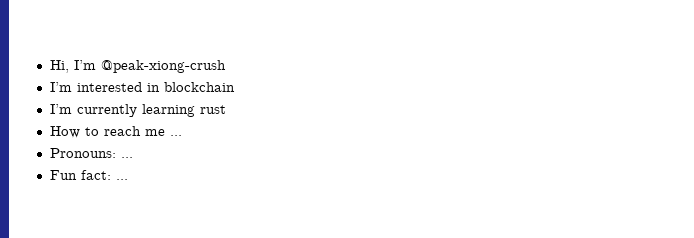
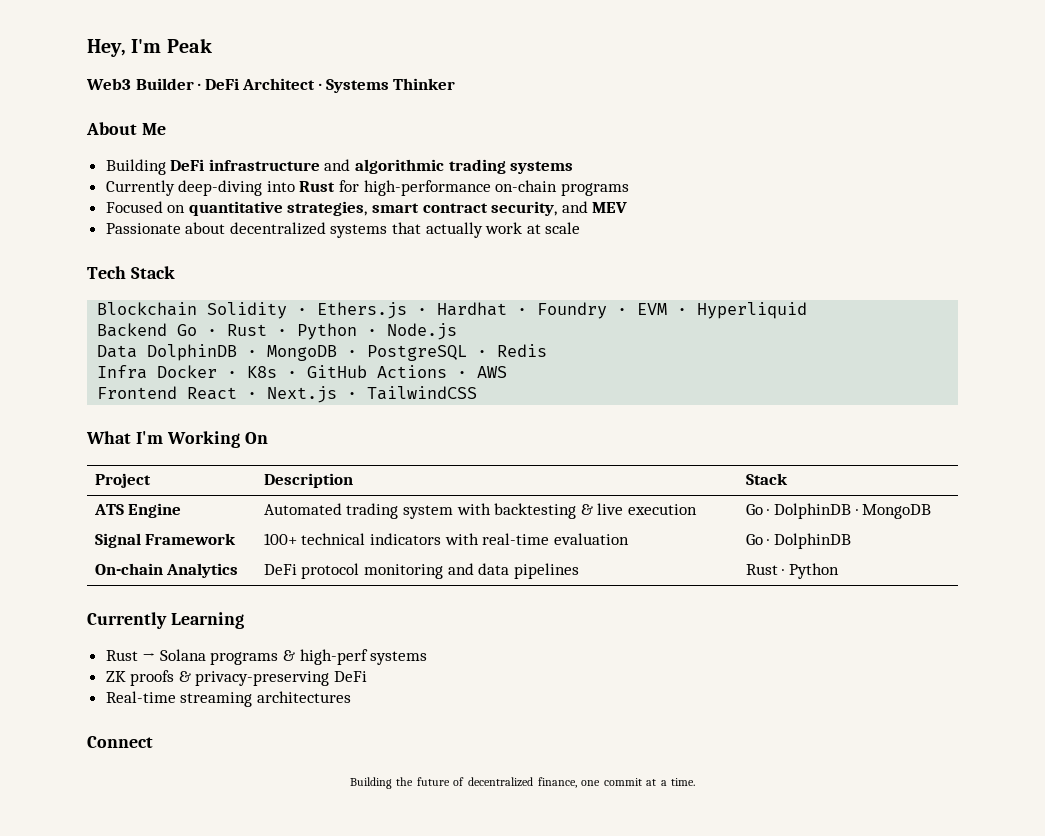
- Hi, I’m @peak-xiong-crush
- I’m interested in blockchain
- I’m currently learning rust
- How to reach me ...
- Pronouns: ...
- Fun fact: ...
+ Hey, I'm Peak
+ Web3 Builder · DeFi Architect · Systems Thinker
+ About Me
+ Building DeFi infrastructure and algorithmic trading systems
+ Currently deep-diving into Rust for high-performance on-chain programs
+ Focused on quantitative strategies, smart contract security, and MEV
+ Passionate about decentralized systems that actually work at scale
+ Tech Stack
+ Blockchain Solidity · Ethers.js · Hardhat · Foundry · EVM · Hyperliquid
+ Backend Go · Rust · Python · Node.js
+ Data DolphinDB · MongoDB · PostgreSQL · Redis
+ Infra Docker · K8s · GitHub Actions · AWS
+ Frontend React · Next.js · TailwindCSS
+ What I'm Working On
+ Project | Description | Stack
+ ATS Engine | Automated trading system with backtesting & live execution | Go · DolphinDB · MongoDB
+ Signal Framework | 100+ technical indicators with real-time evaluation | Go · DolphinDB
+ On-chain Analytics | DeFi protocol monitoring and data pipelines | Rust · Python
+ Currently Learning
+ Rust → Solana programs & high-perf systems
+ ZK proofs & privacy-preserving DeFi
+ Real-time streaming architectures
+ Connect
+ Building the future of decentralized finance, one commit at a time.

